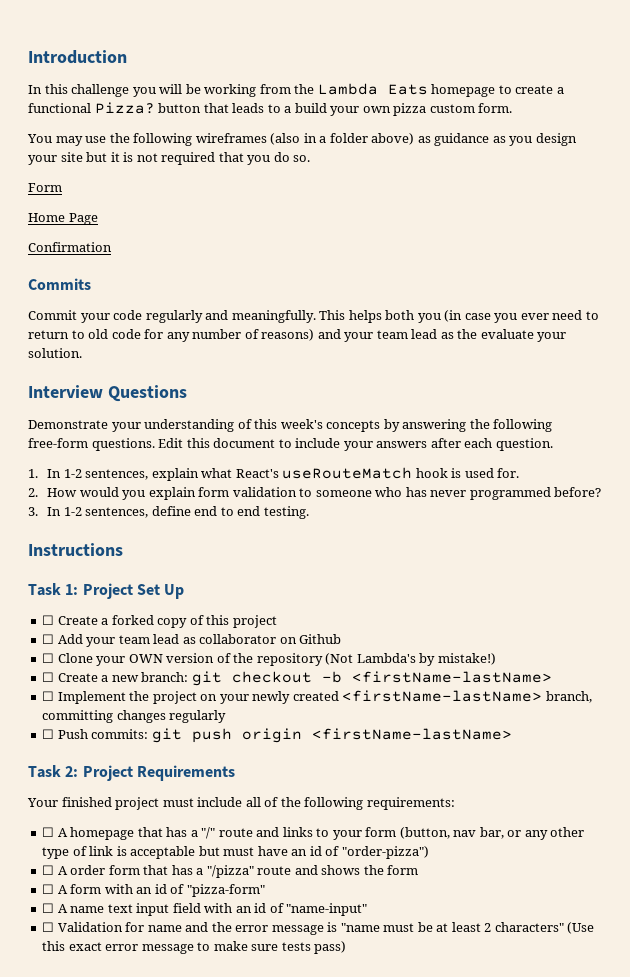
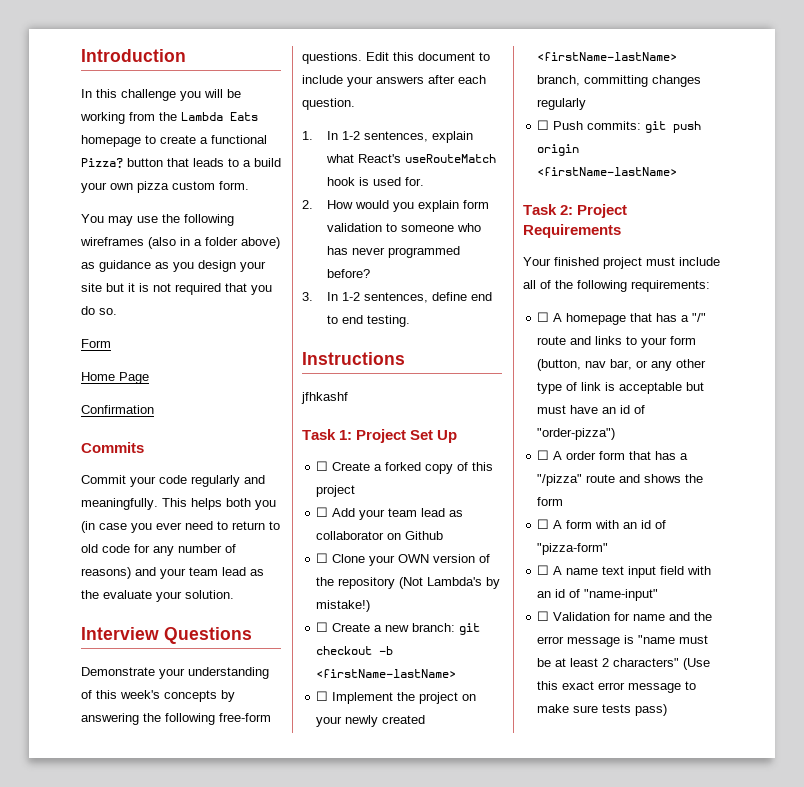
+ jfhkashf

